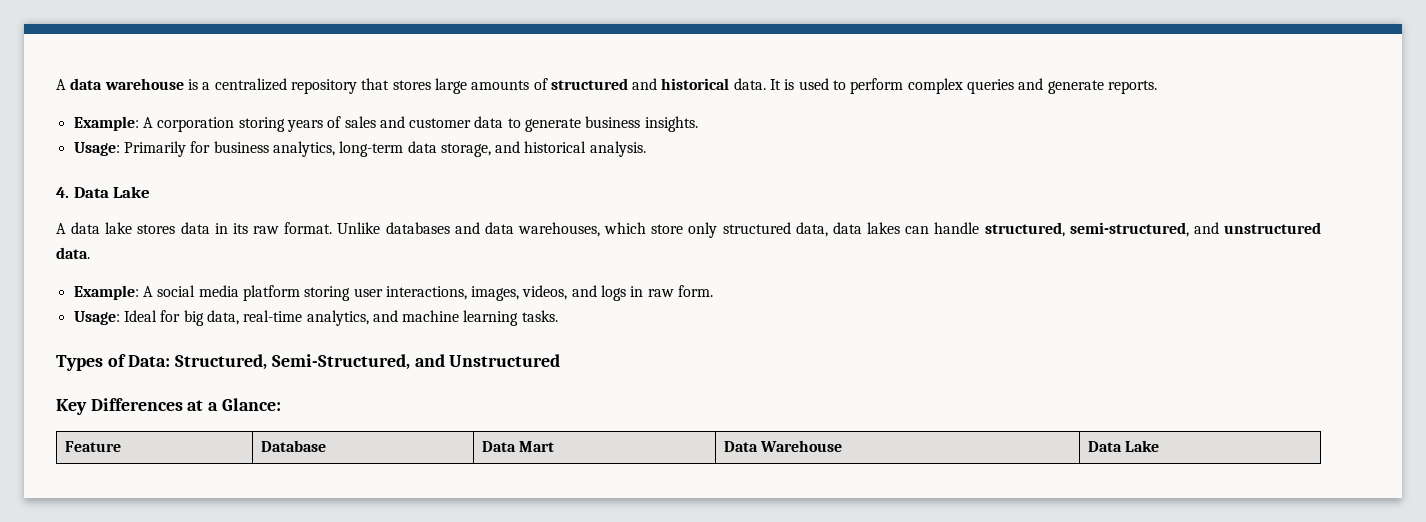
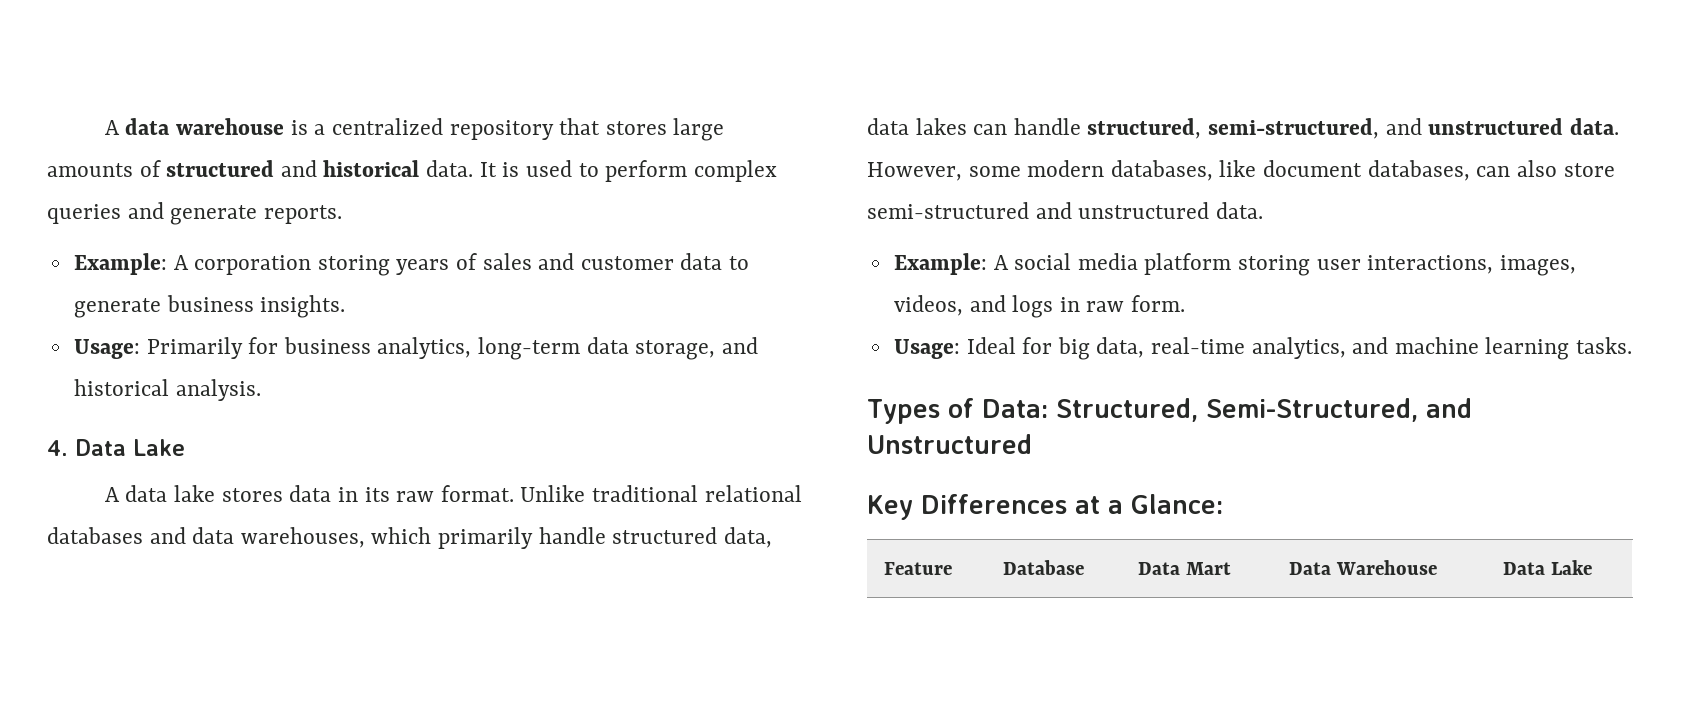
- Unlike databases and data warehouses, which store only structured data, data lakes can handle structured, semi-structured, and unstructured data.
+ Unlike traditional relational databases and data warehouses, which primarily handle structured data, data lakes can handle structured, semi-structured, and unstructured data. However, some modern databases, like document databases, can also store semi-structured and unstructured data.

